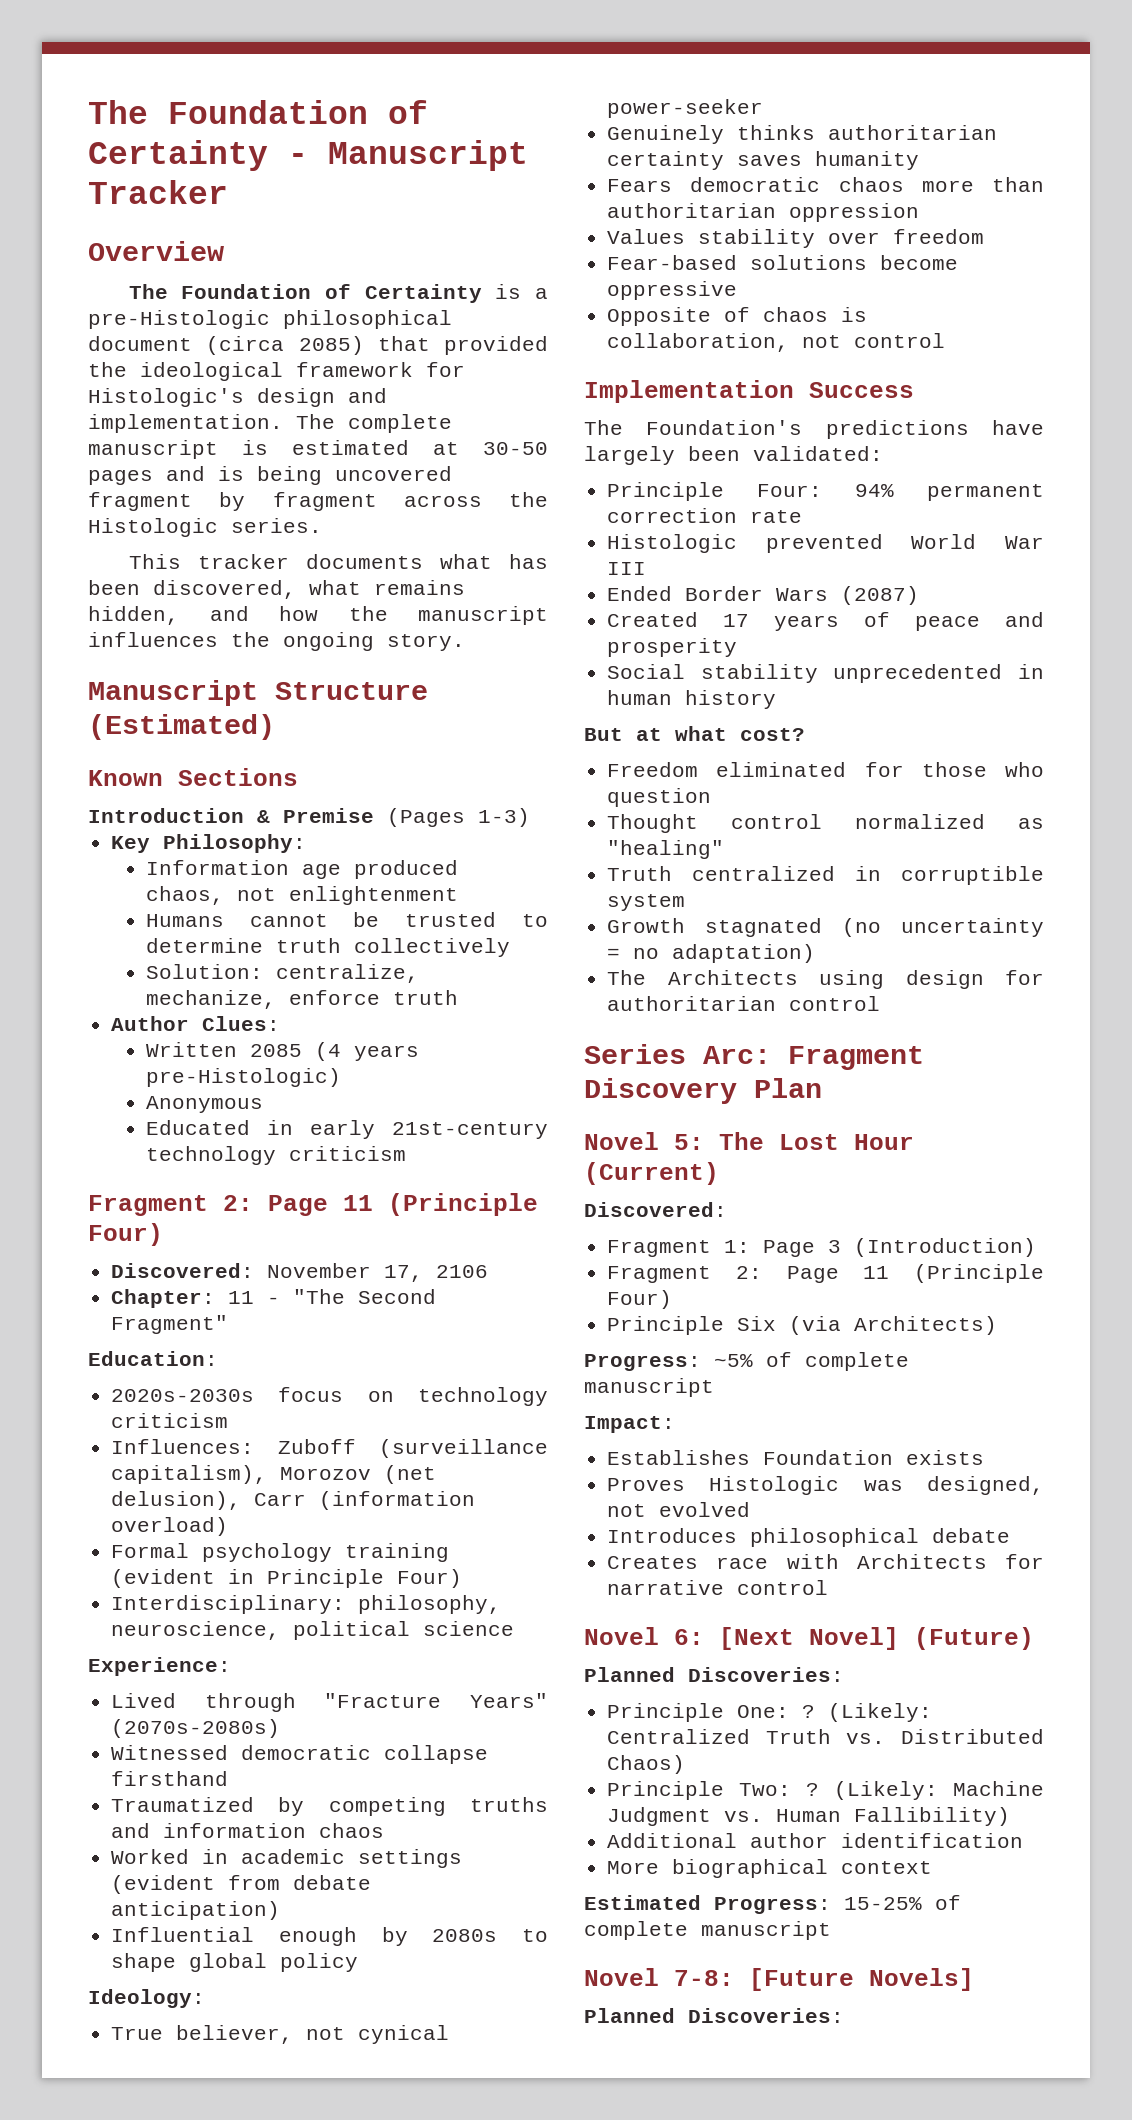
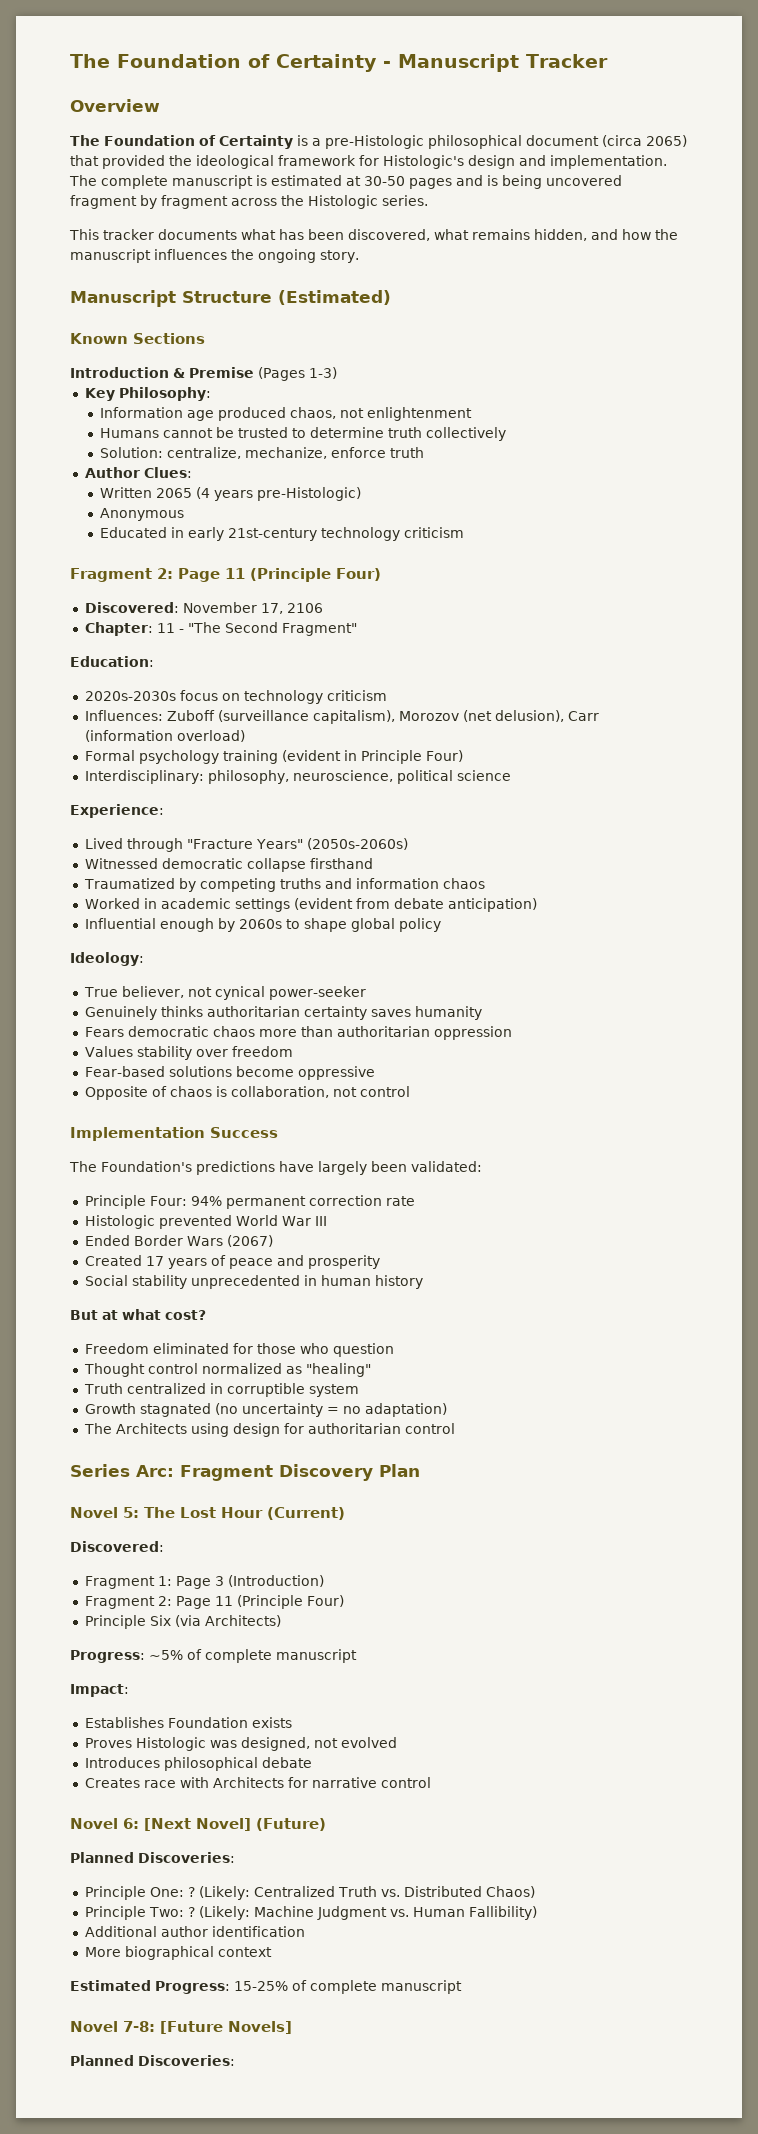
- The Foundation of Certainty is a pre-Histologic philosophical document (circa 2085) that provided the ideological framework for Histologic's design and implementation.
+ The Foundation of Certainty is a pre-Histologic philosophical document (circa 2065) that provided the ideological framework for Histologic's design and implementation.
- Written 2085 (4 years pre-Histologic)
+ Written 2065 (4 years pre-Histologic)
- Lived through "Fracture Years" (2070s-2080s)
+ Lived through "Fracture Years" (2050s-2060s)
- Influential enough by 2080s to shape global policy
+ Influential enough by 2060s to shape global policy
- Ended Border Wars (2087)
+ Ended Border Wars (2067)

